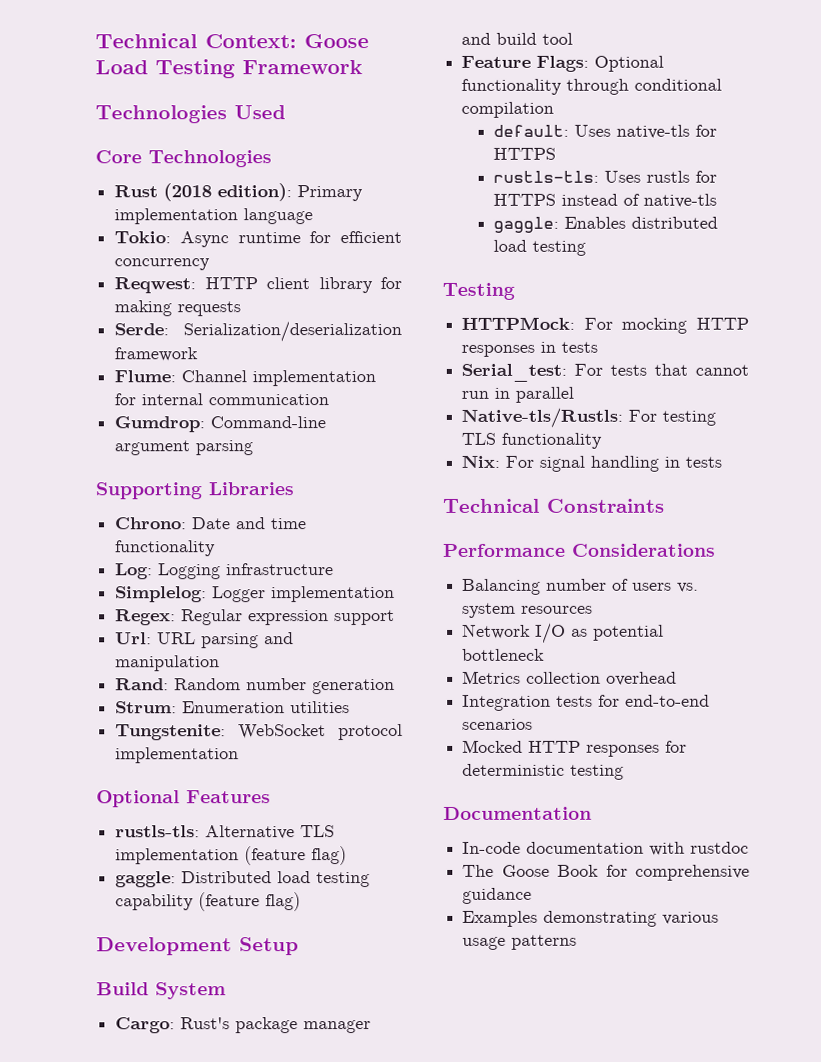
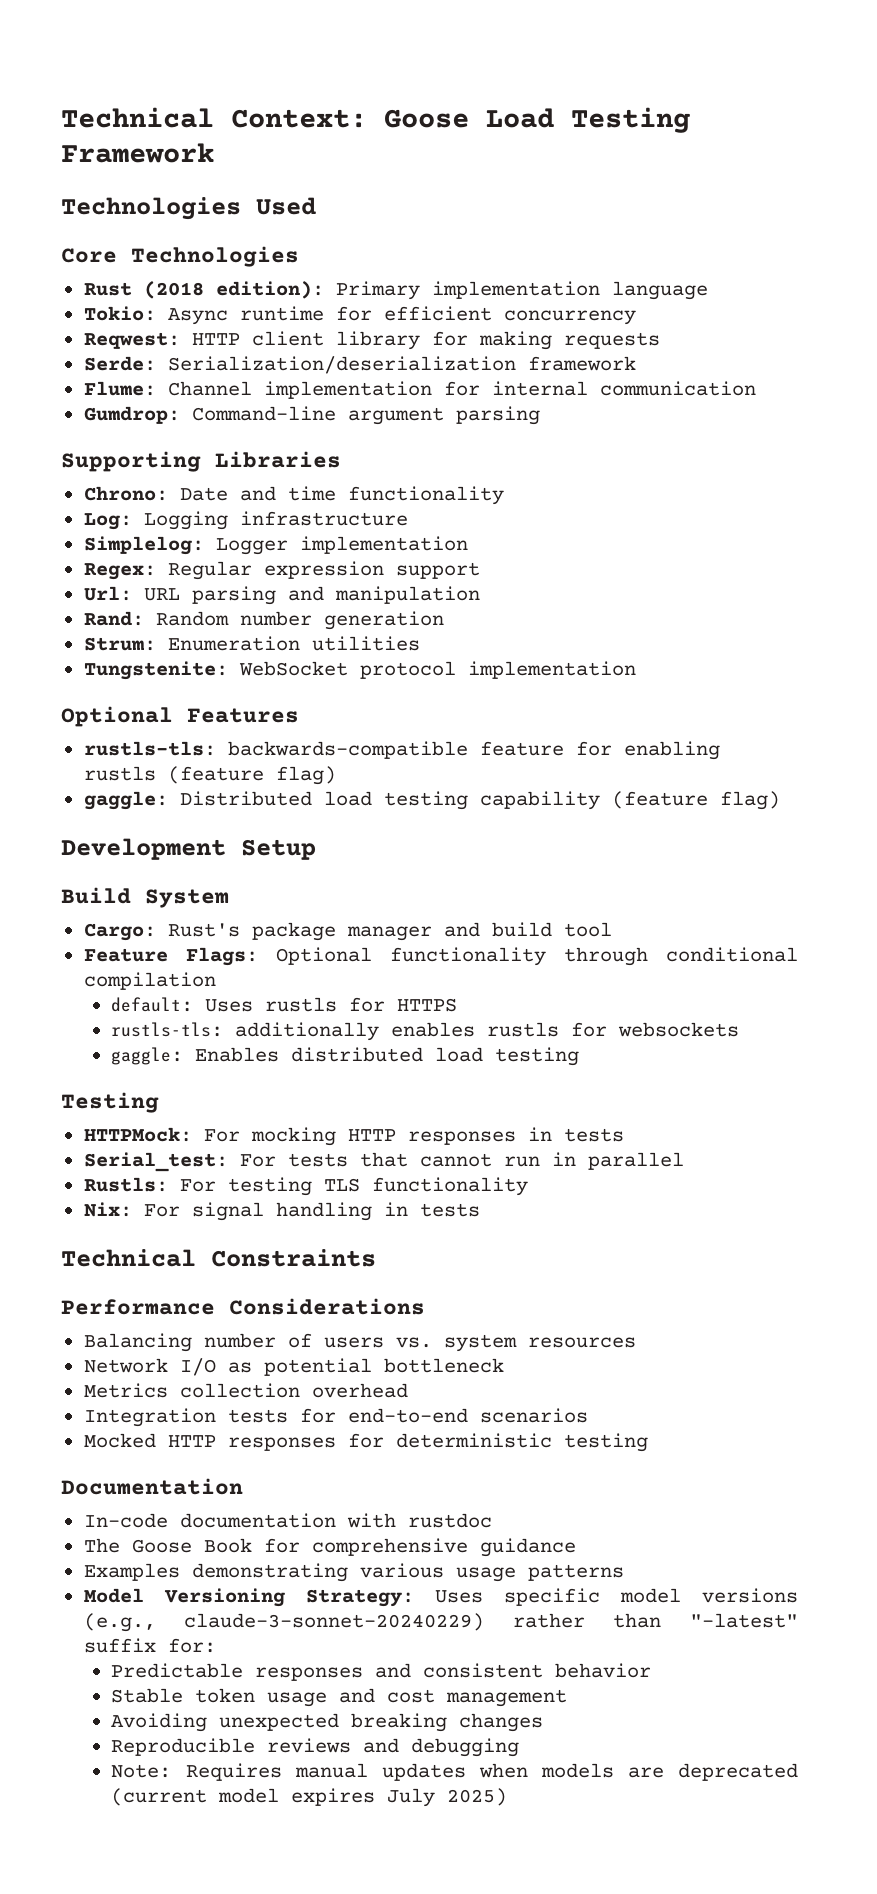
- rustls-tls: Alternative TLS implementation (feature flag)
+ rustls-tls: backwards-compatible feature for enabling rustls (feature flag)
- default: Uses native-tls for HTTPS
+ default: Uses rustls for HTTPS
- rustls-tls: Uses rustls for HTTPS instead of native-tls
+ rustls-tls: additionally enables rustls for websockets
- Native-tls/Rustls: For testing TLS functionality
+ Rustls: For testing TLS functionality
+ Model Versioning Strategy: Uses specific model versions (e.g., claude-3-sonnet-20240229) rather than "-latest" suffix for:
+ Predictable responses and consistent behavior
+ Stable token usage and cost management
+ Avoiding unexpected breaking changes
+ Reproducible reviews and debugging
+ Note: Requires manual updates when models are deprecated (current model expires July 2025)

